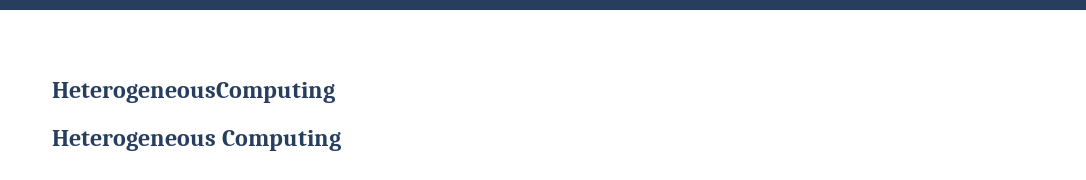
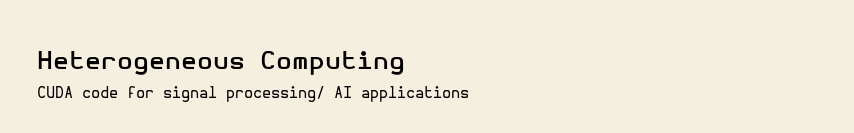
- HeterogeneousComputing
+ CUDA code for signal processing/ AI applications

